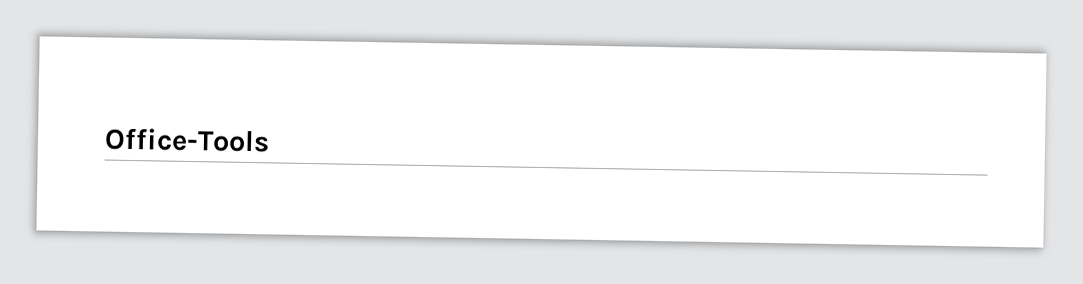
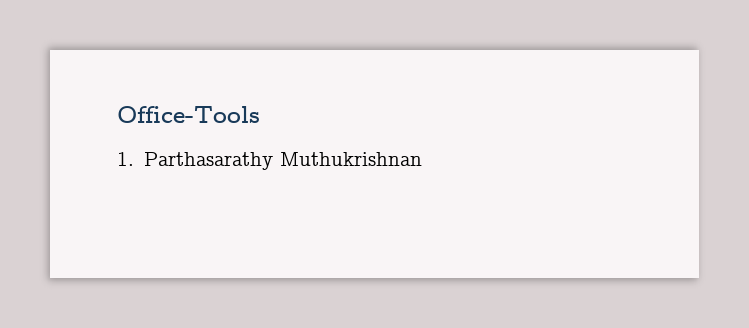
+ 1. Parthasarathy Muthukrishnan

